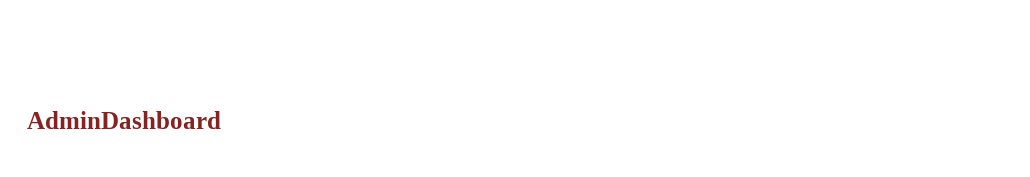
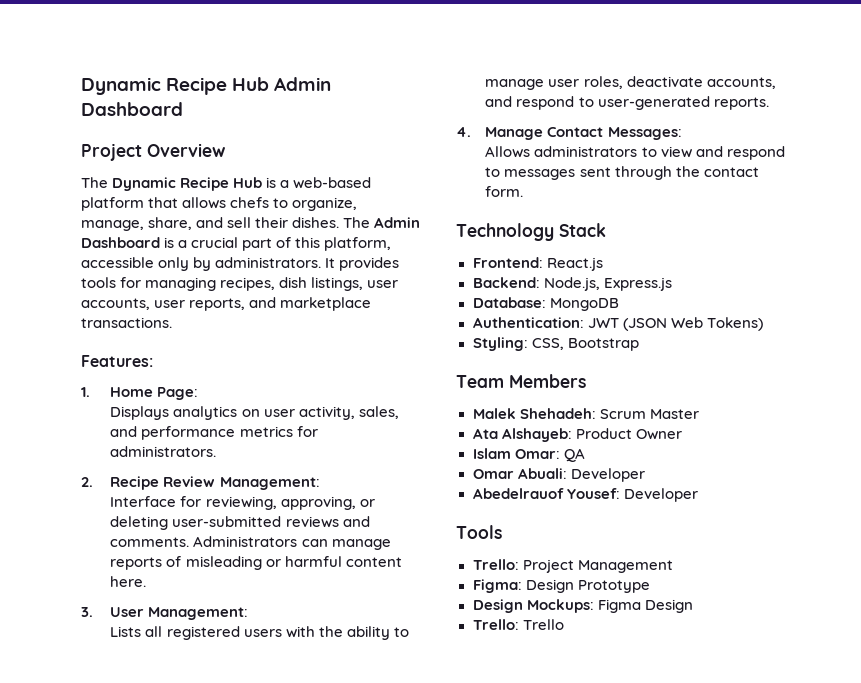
- AdminDashboard
+ Dynamic Recipe Hub Admin Dashboard
+ Project Overview
+ The Dynamic Recipe Hub is a web-based platform that allows chefs to organize, manage, share, and sell their dishes. The Admin Dashboard is a crucial part of this platform, accessible only by administrators. It provides tools for managing recipes, dish listings, user accounts, user reports, and marketplace transactions.
+ Features:
+ 1. Home Page:
+ Displays analytics on user activity, sales, and performance metrics for administrators.
+ 2. Recipe Review Management:
+ Interface for reviewing, approving, or deleting user-submitted reviews and comments. Administrators can manage reports of misleading or harmful content here.
+ 3. User Management:
+ Lists all registered users with the ability to manage user roles, deactivate accounts, and respond to user-generated reports.
+ 4. Manage Contact Messages:
+ Allows administrators to view and respond to messages sent through the contact form.
+ Technology Stack
+ Frontend: React.js
+ Backend: Node.js, Express.js
+ Database: MongoDB
+ Authentication: JWT (JSON Web Tokens)
+ Styling: CSS, Bootstrap
+ Team Members
+ Malek Shehadeh: Scrum Master
+ Ata Alshayeb: Product Owner
+ Islam Omar: QA
+ Omar Abuali: Developer
+ Abedelrauof Yousef: Developer
+ Tools
+ Trello: Project Management
+ Figma: Design Prototype
+ Design Mockups: Figma Design
+ Trello: Trello

